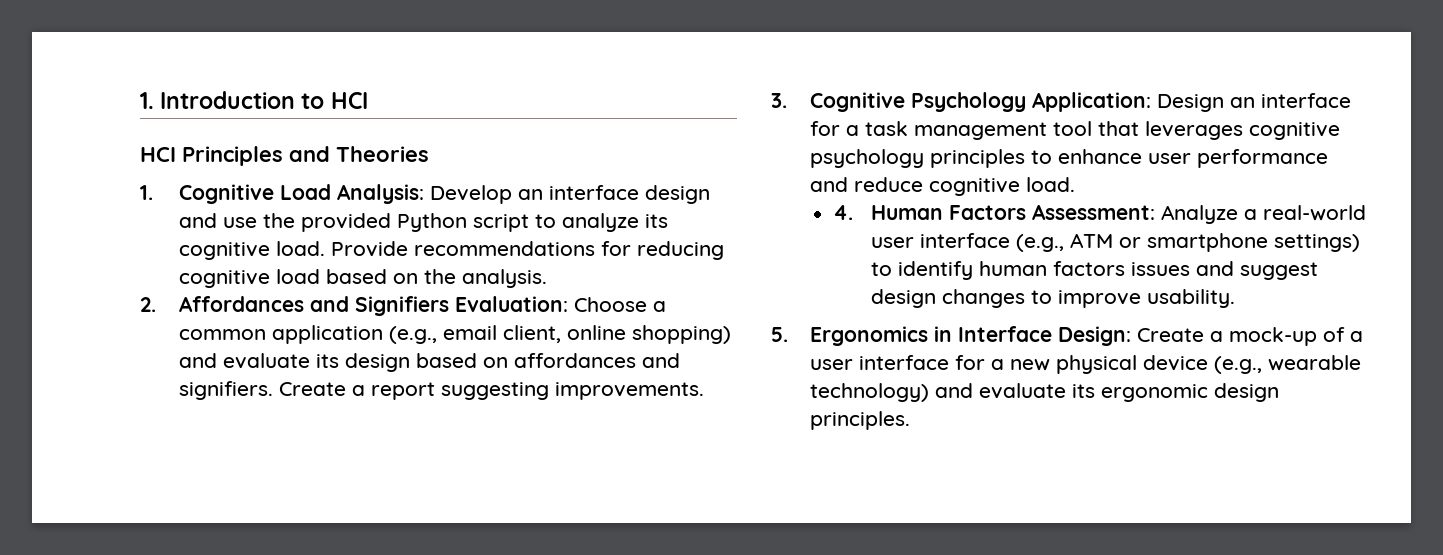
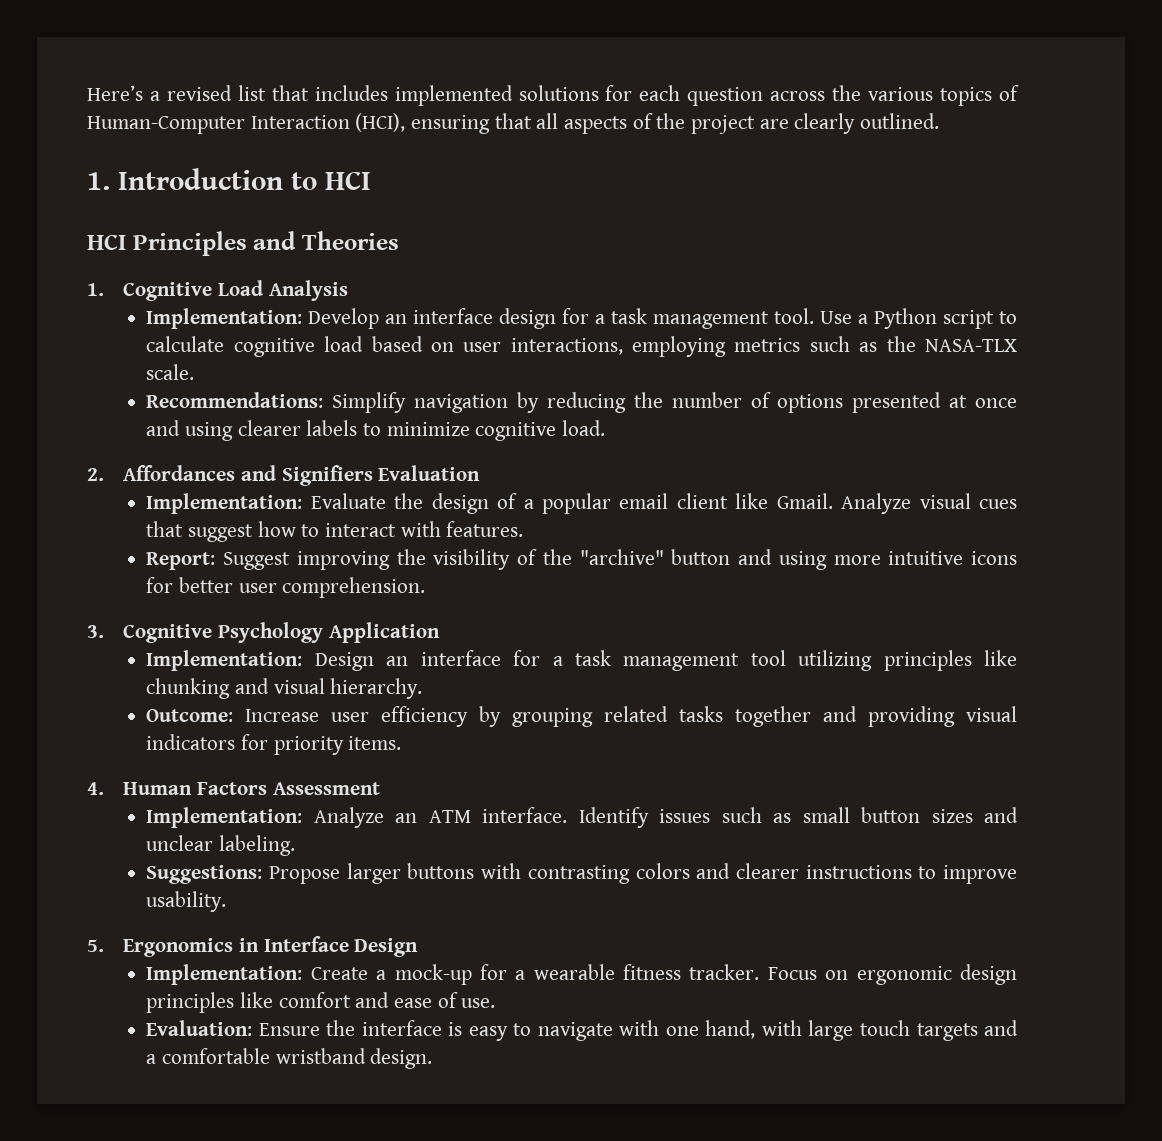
+ Here’s a revised list that includes implemented solutions for each question across the various topics of Human-Computer Interaction (HCI), ensuring that all aspects of the project are clearly outlined.
- 1. Cognitive Load Analysis: Develop an interface design and use the provided Python script to analyze its cognitive load. Provide recommendations for reducing cognitive load based on the analysis.
- 2. Affordances and Signifiers Evaluation: Choose a common application (e.g., email client, online shopping) and evaluate its design based on affordances and signifiers. Create a report suggesting improvements.
+ 1. Cognitive Load Analysis
+ Implementation: Develop an interface design for a task management tool. Use a Python script to calculate cognitive load based on user interactions, employing metrics such as the NASA-TLX scale.
+ Recommendations: Simplify navigation by reducing the number of options presented at once and using clearer labels to minimize cognitive load.
+ 2. Affordances and Signifiers Evaluation
+ Implementation: Evaluate the design of a popular email client like Gmail. Analyze visual cues that suggest how to interact with features.
+ Report: Suggest improving the visibility of the "archive" button and using more intuitive icons for better user comprehension.
- 3. Cognitive Psychology Application: Design an interface for a task management tool that leverages cognitive psychology principles to enhance user performance and reduce cognitive load.
- 4. Human Factors Assessment: Analyze a real-world user interface (e.g., ATM or smartphone settings) to identify human factors issues and suggest design changes to improve usability.
+ 3. Cognitive Psychology Application
+ Implementation: Design an interface for a task management tool utilizing principles like chunking and visual hierarchy.
+ Outcome: Increase user efficiency by grouping related tasks together and providing visual indicators for priority items.
+ 4. Human Factors Assessment
+ Implementation: Analyze an ATM interface. Identify issues such as small button sizes and unclear labeling.
+ Suggestions: Propose larger buttons with contrasting colors and clearer instructions to improve usability.
- 5. Ergonomics in Interface Design: Create a mock-up of a user interface for a new physical device (e.g., wearable technology) and evaluate its ergonomic design principles.
+ 5. Ergonomics in Interface Design
+ Implementation: Create a mock-up for a wearable fitness tracker. Focus on ergonomic design principles like comfort and ease of use.
+ Evaluation: Ensure the interface is easy to navigate with one hand, with large touch targets and a comfortable wristband design.

